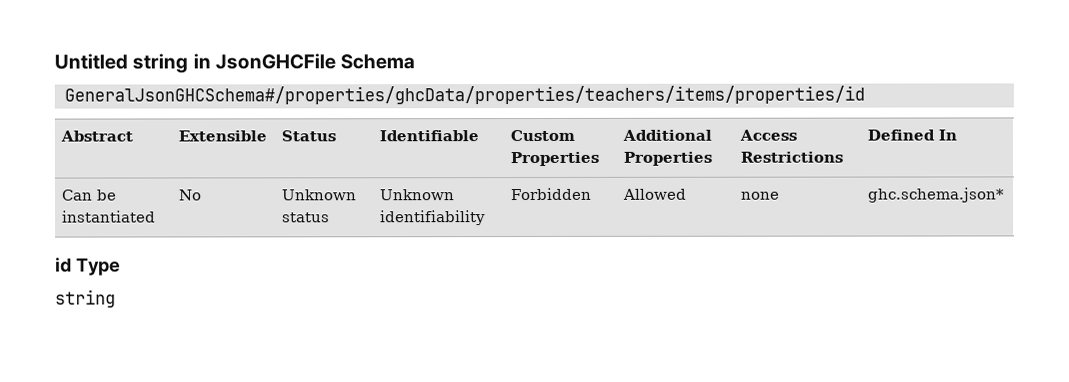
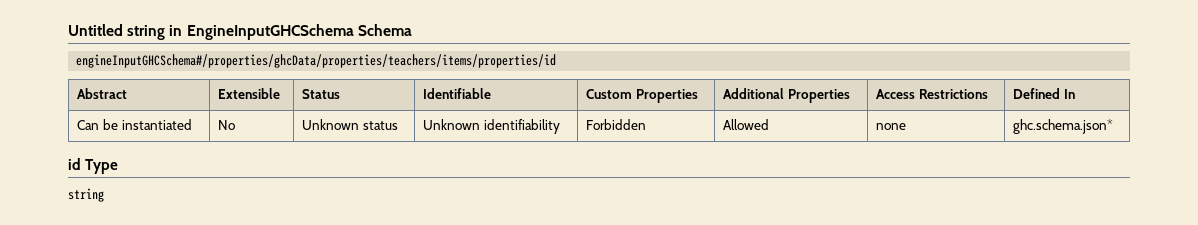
- Untitled string in JsonGHCFile Schema
+ Untitled string in EngineInputGHCSchema Schema
- GeneralJsonGHCSchema#/properties/ghcData/properties/teachers/items/properties/id
+ engineInputGHCSchema#/properties/ghcData/properties/teachers/items/properties/id

